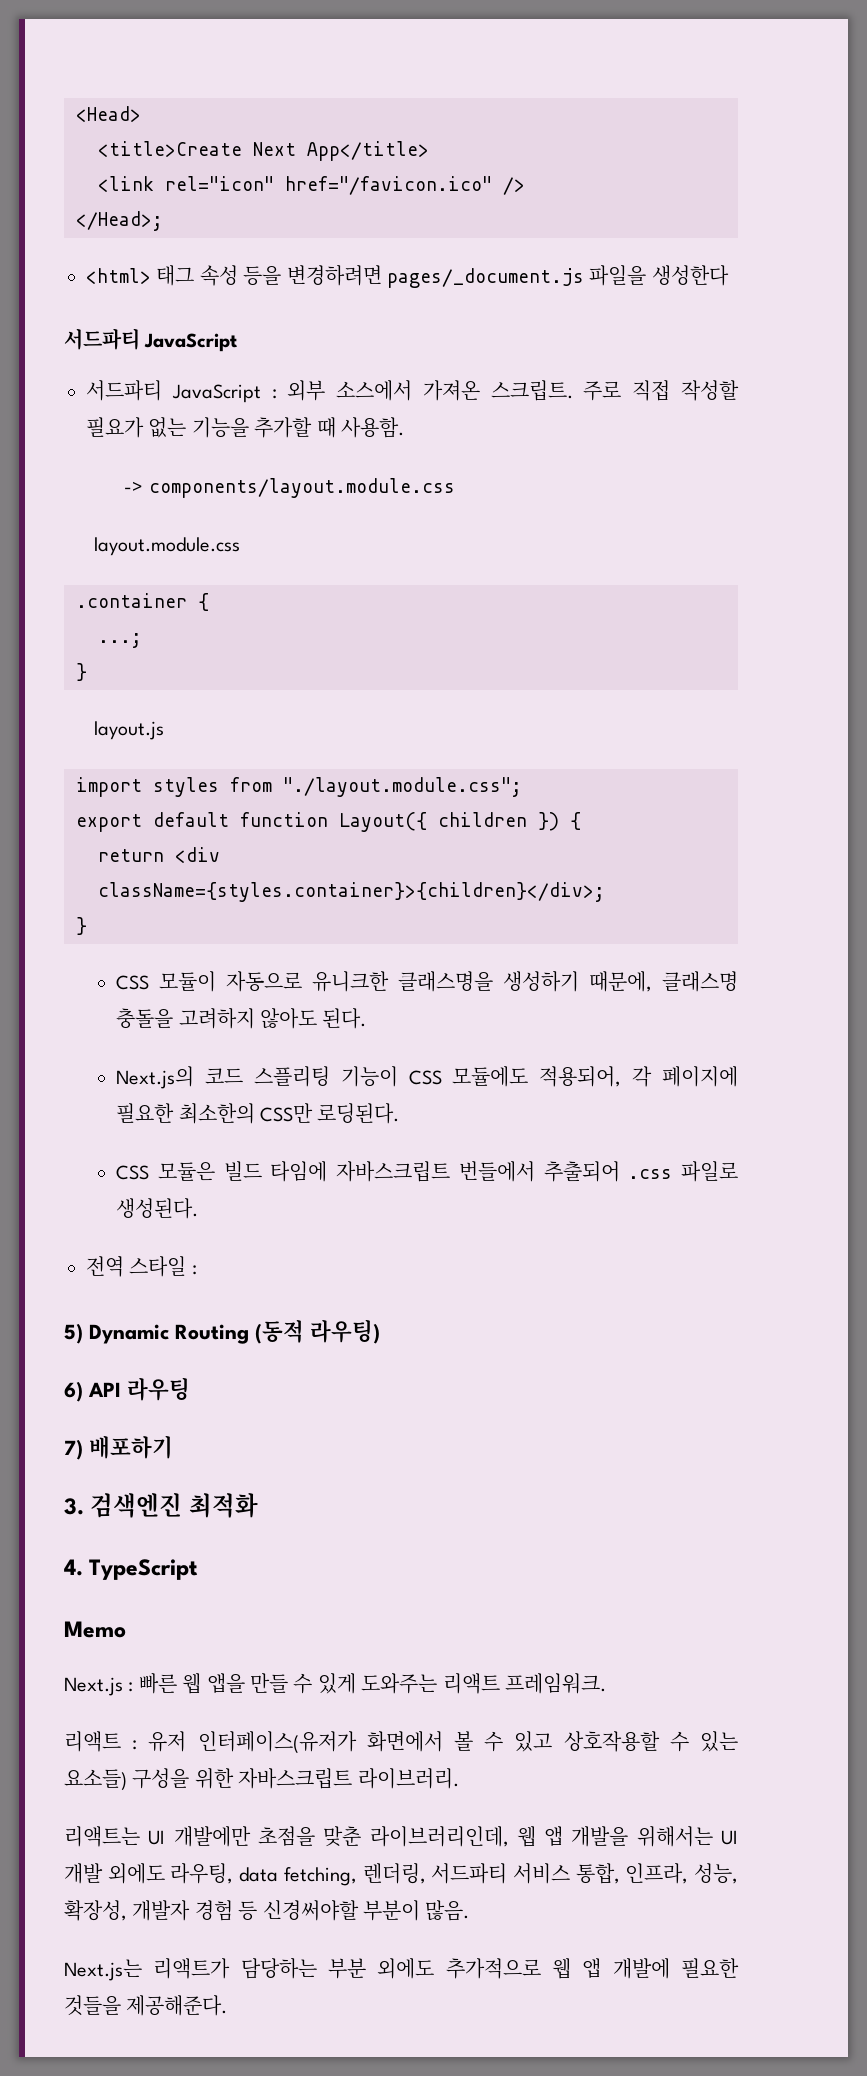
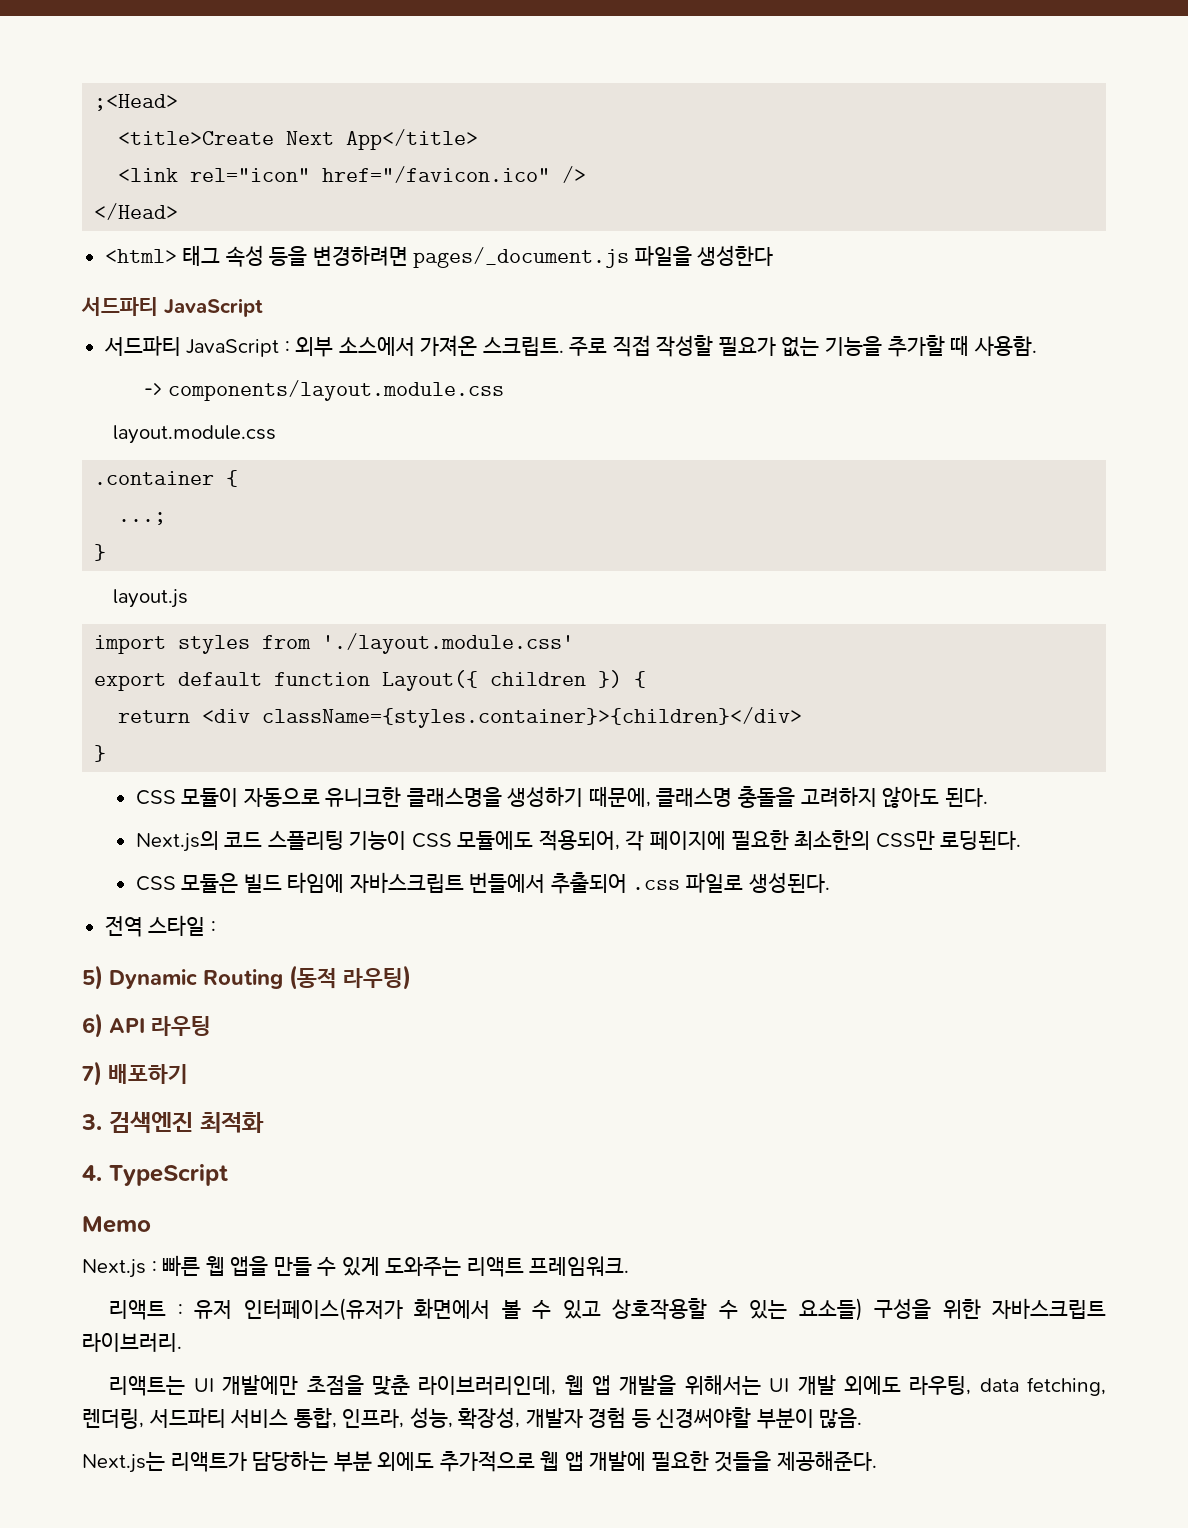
- <Head>
+ ;<Head>
- </Head>;
+ </Head>
- import styles from "./layout.module.css";
+ import styles from './layout.module.css'
- return <div className={styles.container}>{children}</div>;
+ return <div className={styles.container}>{children}</div>

